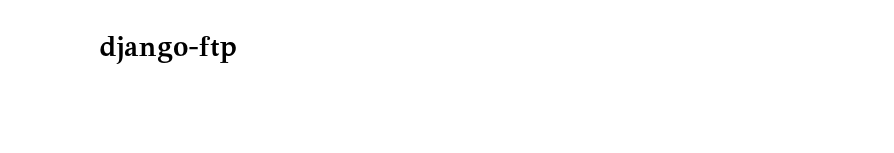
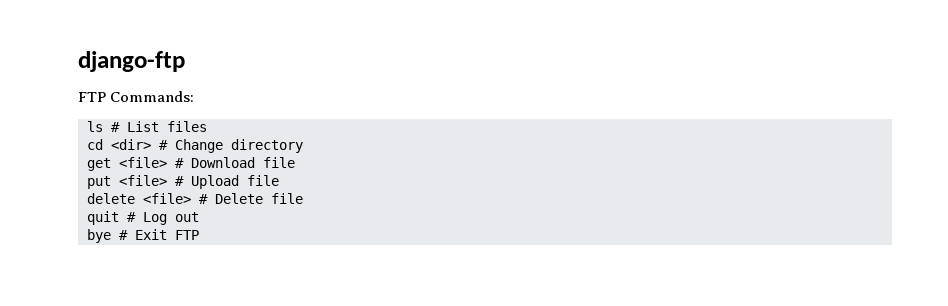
+ FTP Commands:
+ ls # List files
+ cd <dir> # Change directory
+ get <file> # Download file
+ put <file> # Upload file
+ delete <file> # Delete file
+ quit # Log out
+ bye # Exit FTP

